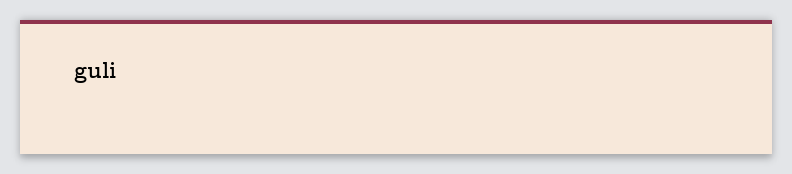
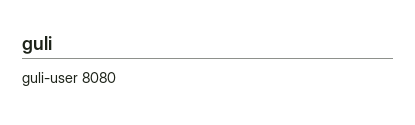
+ guli-user 8080

